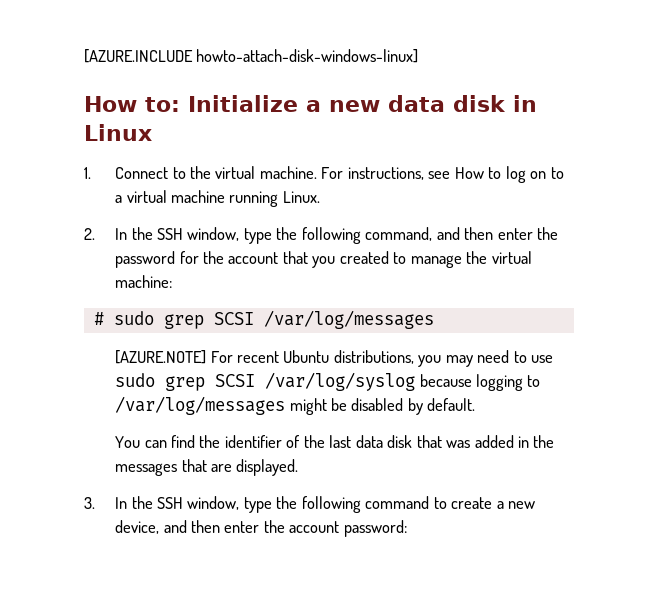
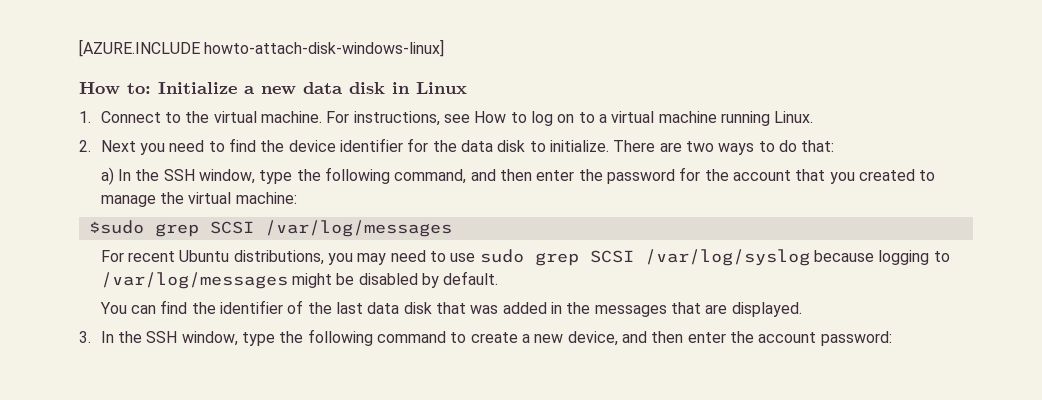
- 2. In the SSH window, type the following command, and then enter the password for the account that you created to manage the virtual machine:
+ 2. Next you need to find the device identifier for the data disk to initialize. There are two ways to do that:
+ a) In the SSH window, type the following command, and then enter the password for the account that you created to manage the virtual machine:
- # sudo grep SCSI /var/log/messages
+ $sudo grep SCSI /var/log/messages
- [AZURE.NOTE] For recent Ubuntu distributions, you may need to use sudo grep SCSI /var/log/syslog because logging to /var/log/messages might be disabled by default.
+ For recent Ubuntu distributions, you may need to use sudo grep SCSI /var/log/syslog because logging to /var/log/messages might be disabled by default.

